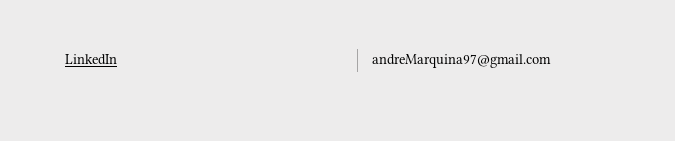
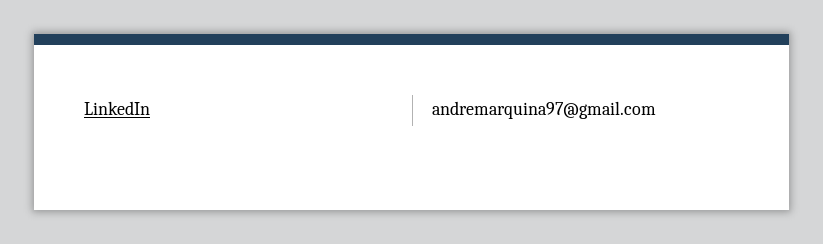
- andreMarquina97@gmail.com
+ andremarquina97@gmail.com

